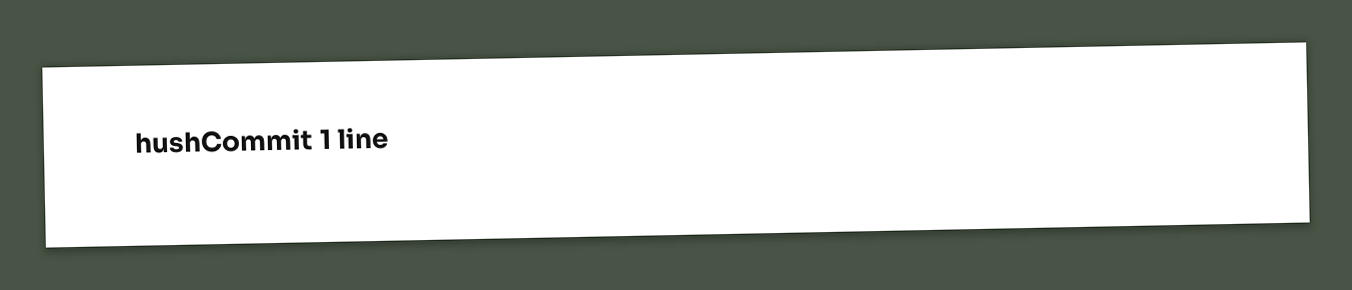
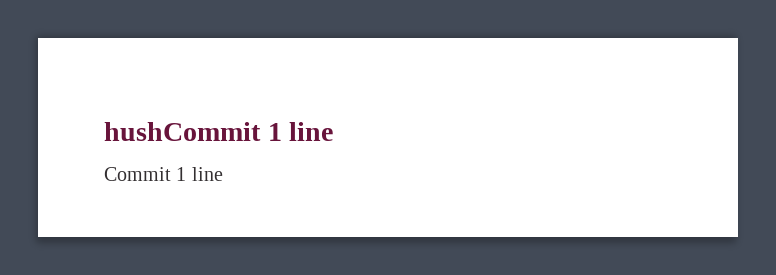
+ Commit 1 line

